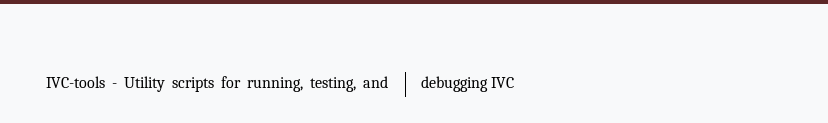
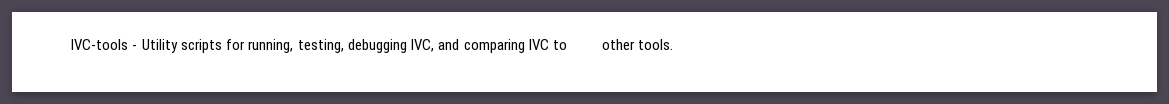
- IVC-tools - Utility scripts for running, testing, and debugging IVC
+ IVC-tools - Utility scripts for running, testing, debugging IVC, and comparing IVC to other tools.

